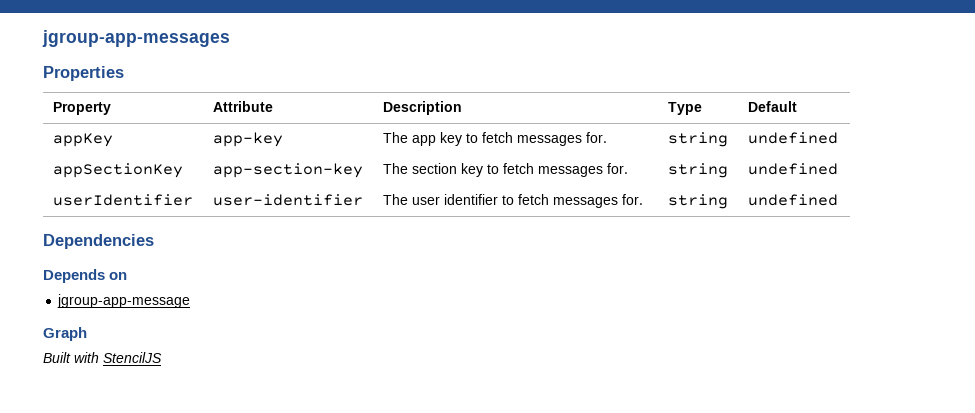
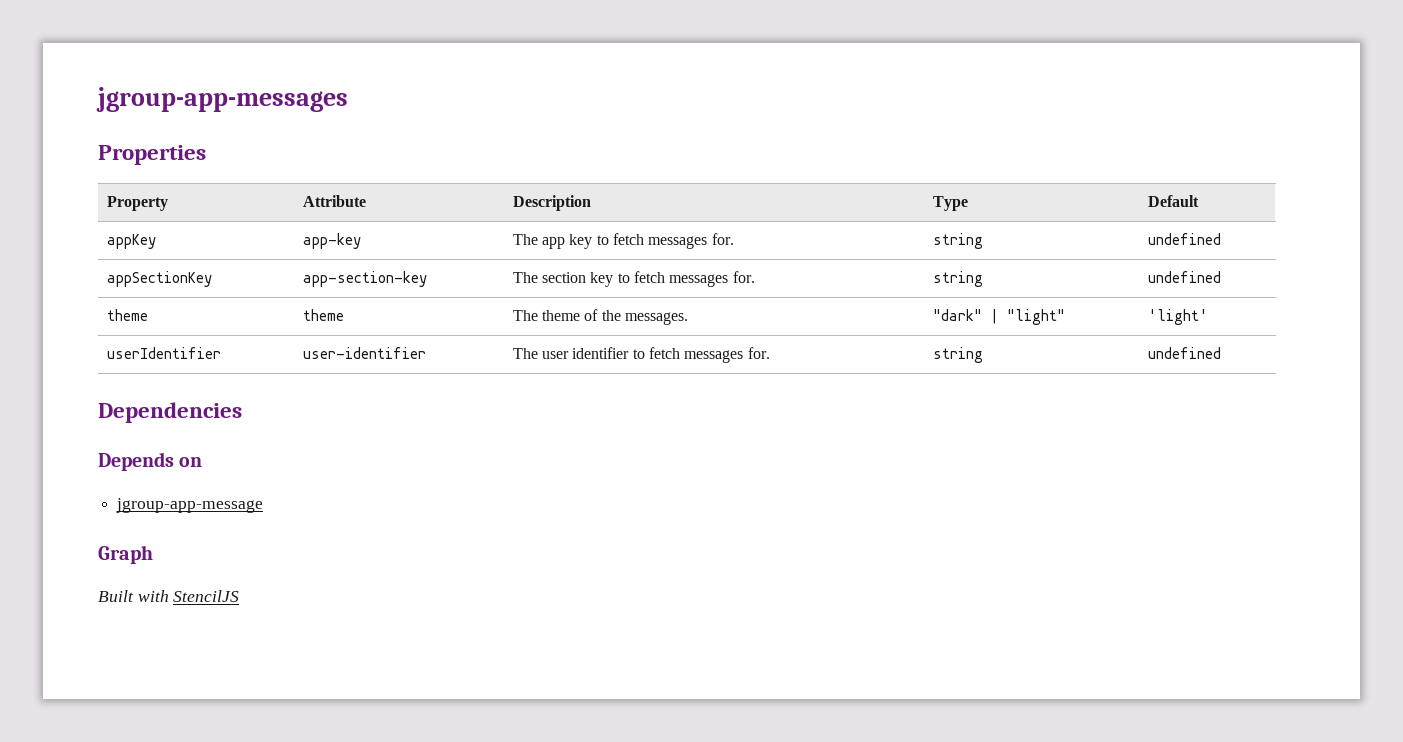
+ theme | theme | The theme of the messages. | "dark" | "light" | 'light'

